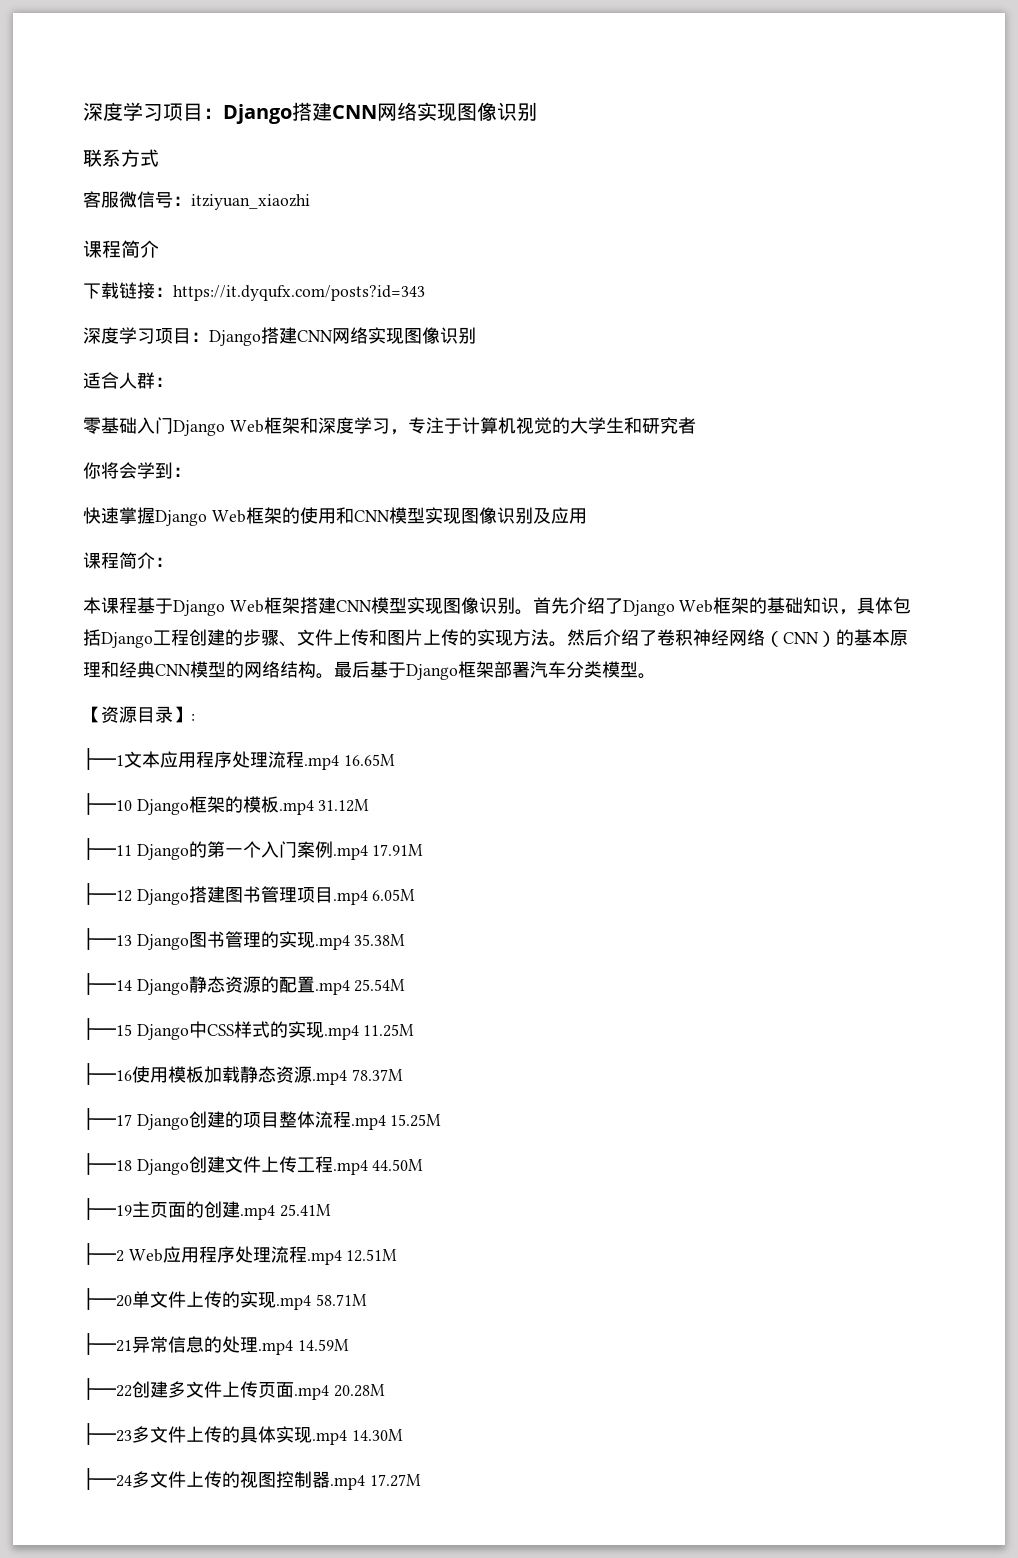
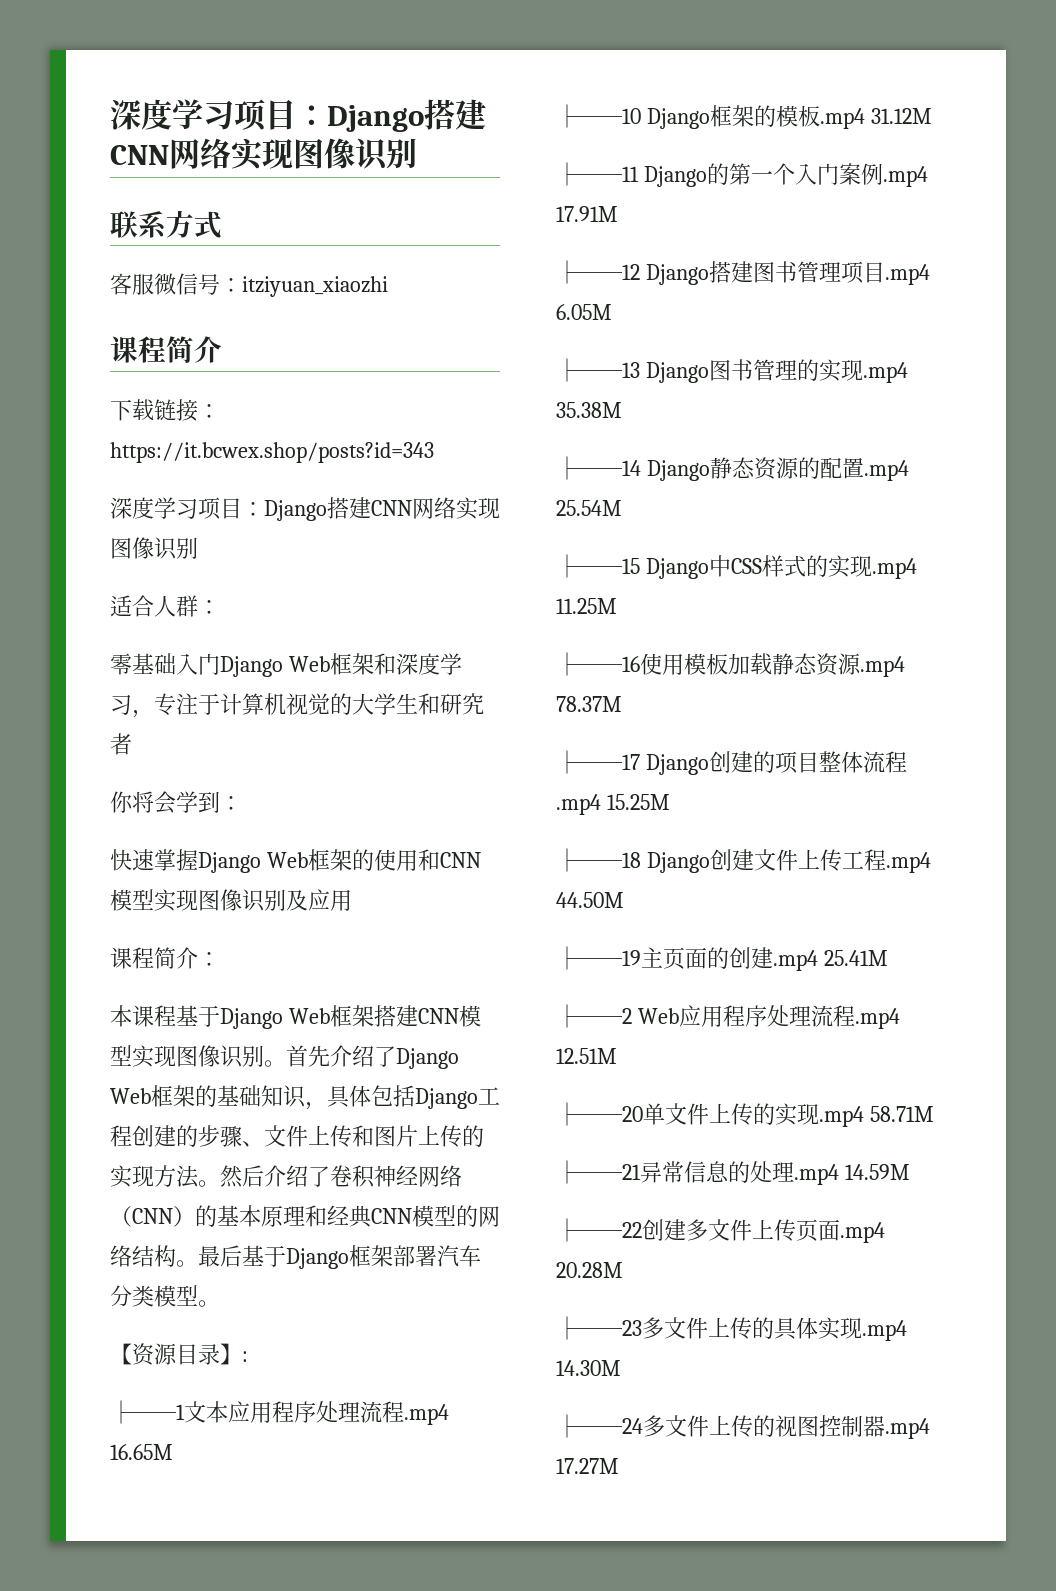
- 下载链接：https://it.dyqufx.com/posts?id=343
+ 下载链接：https://it.bcwex.shop/posts?id=343

